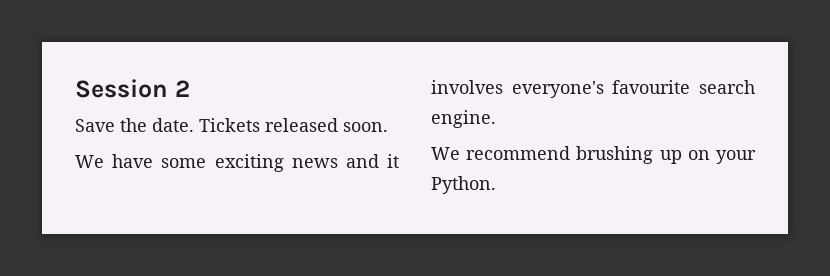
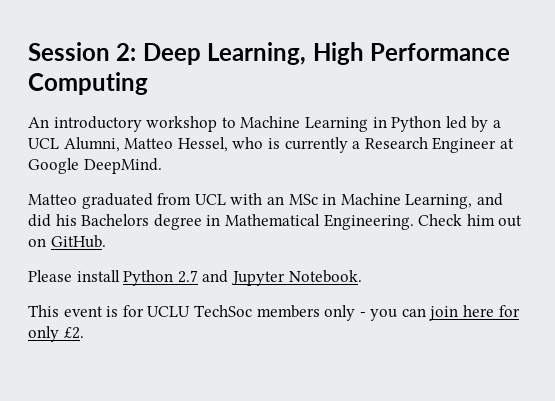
- Session 2
- Save the date. Tickets released soon.
- We have some exciting news and it involves everyone's favourite search engine.
- We recommend brushing up on your Python.
+ Session 2: Deep Learning, High Performance Computing
+ An introductory workshop to Machine Learning in Python led by a UCL Alumni, Matteo Hessel, who is currently a Research Engineer at Google DeepMind.
+ Matteo graduated from UCL with an MSc in Machine Learning, and did his Bachelors degree in Mathematical Engineering. Check him out on GitHub.
+ Please install Python 2.7 and Jupyter Notebook.
+ This event is for UCLU TechSoc members only - you can join here for only £2.

